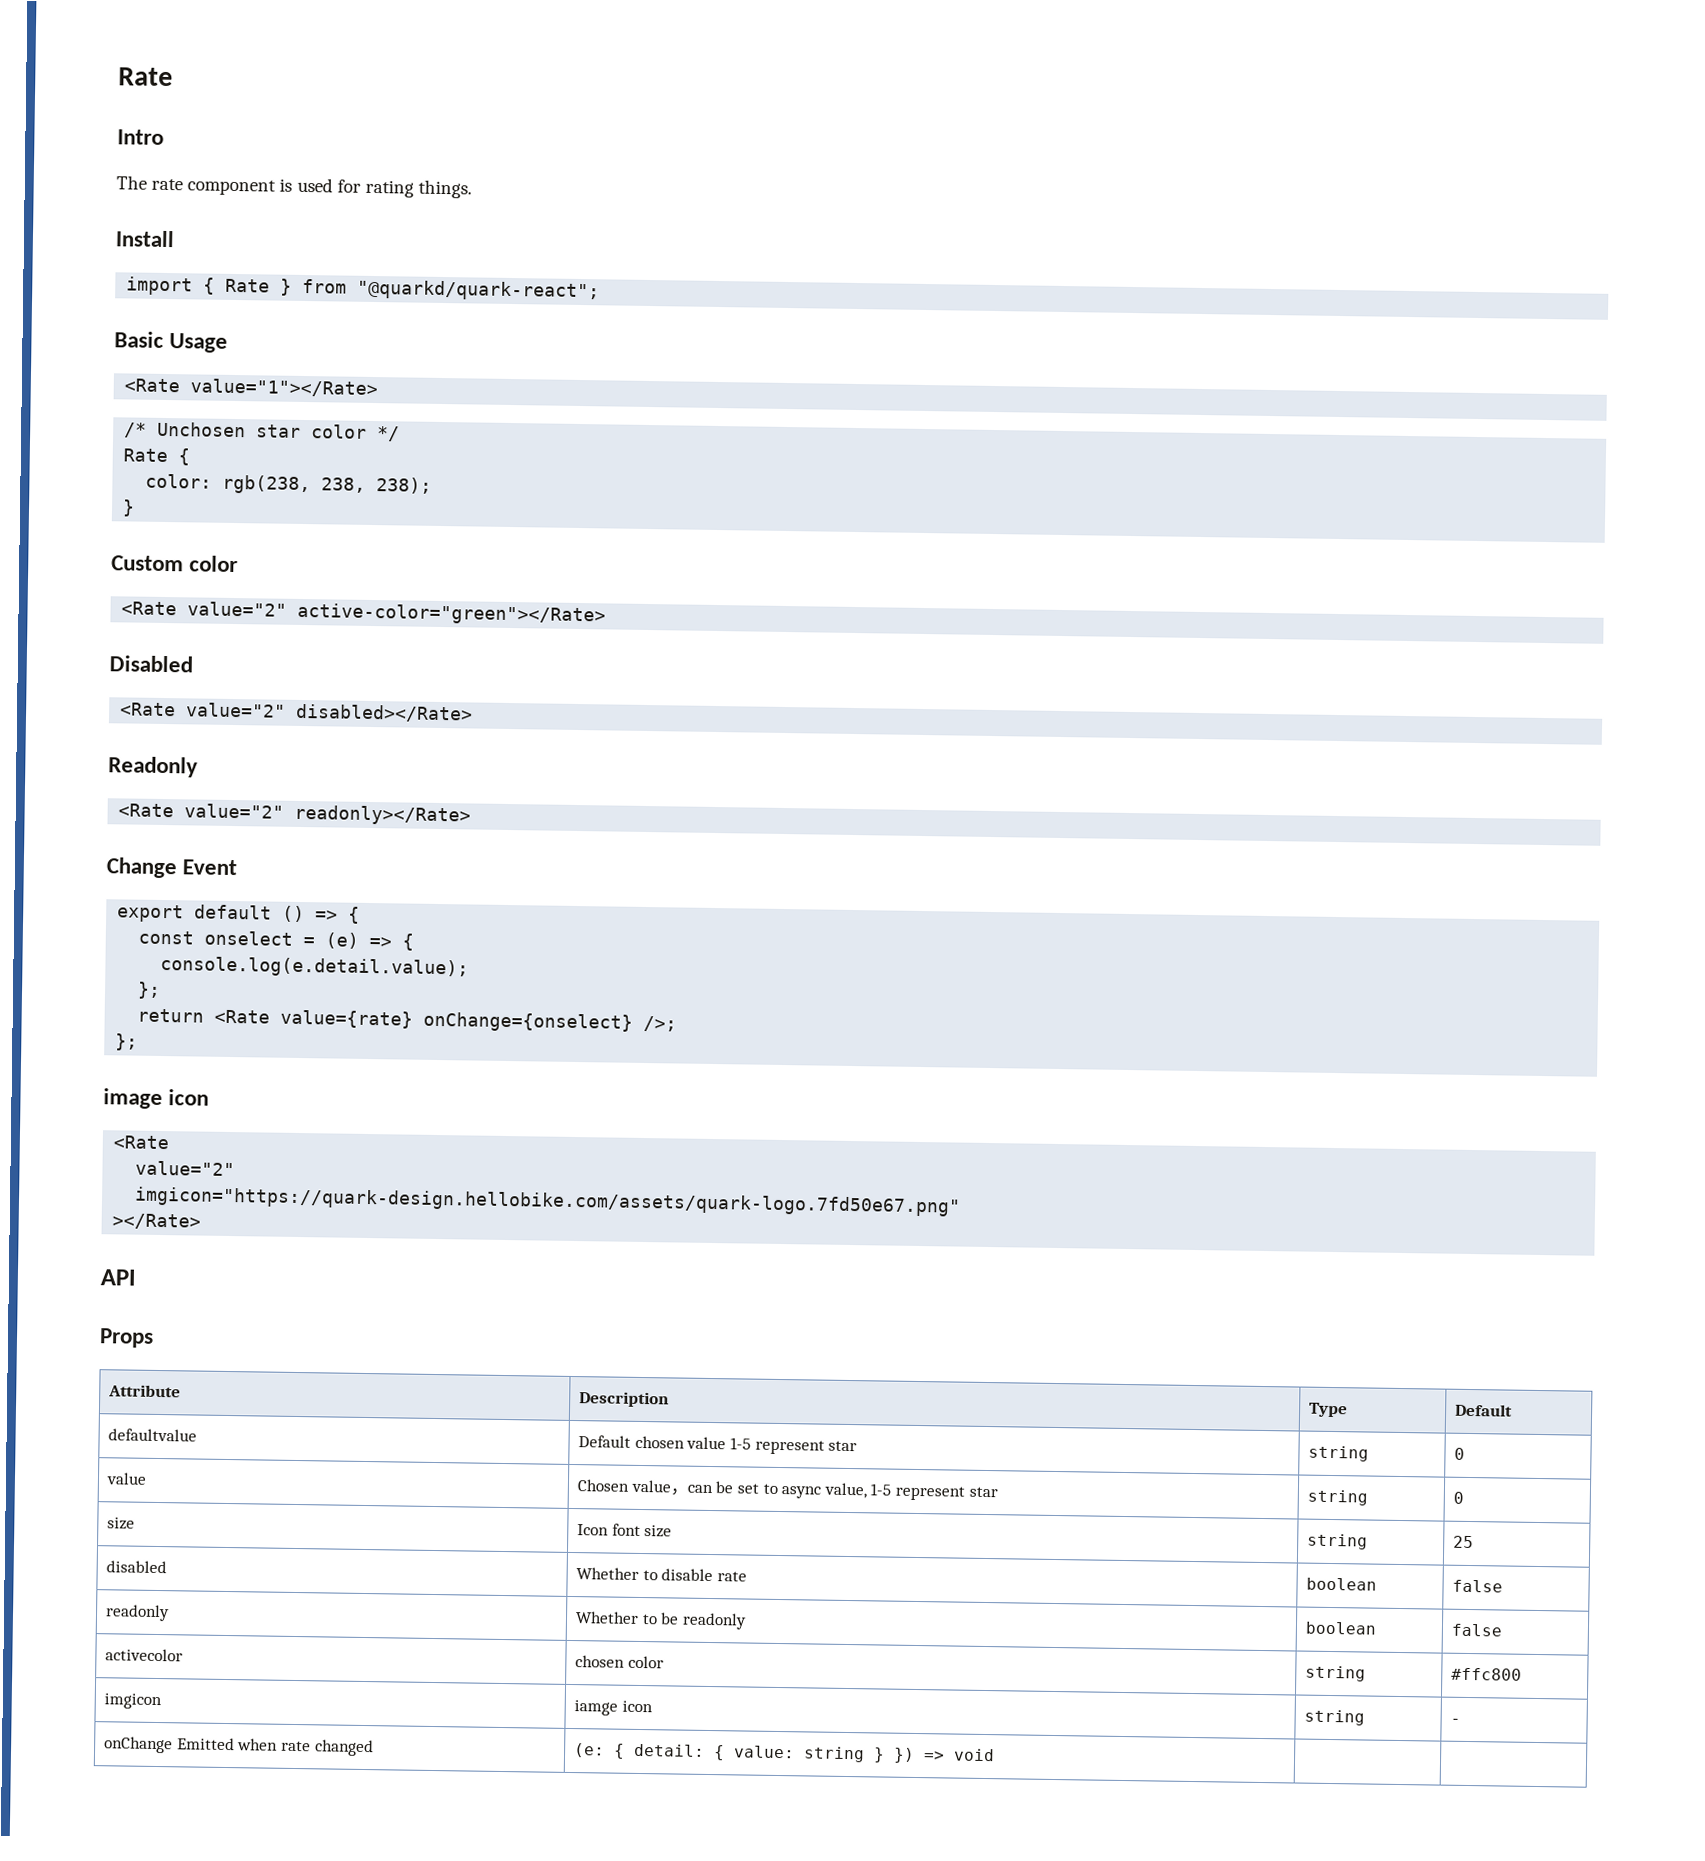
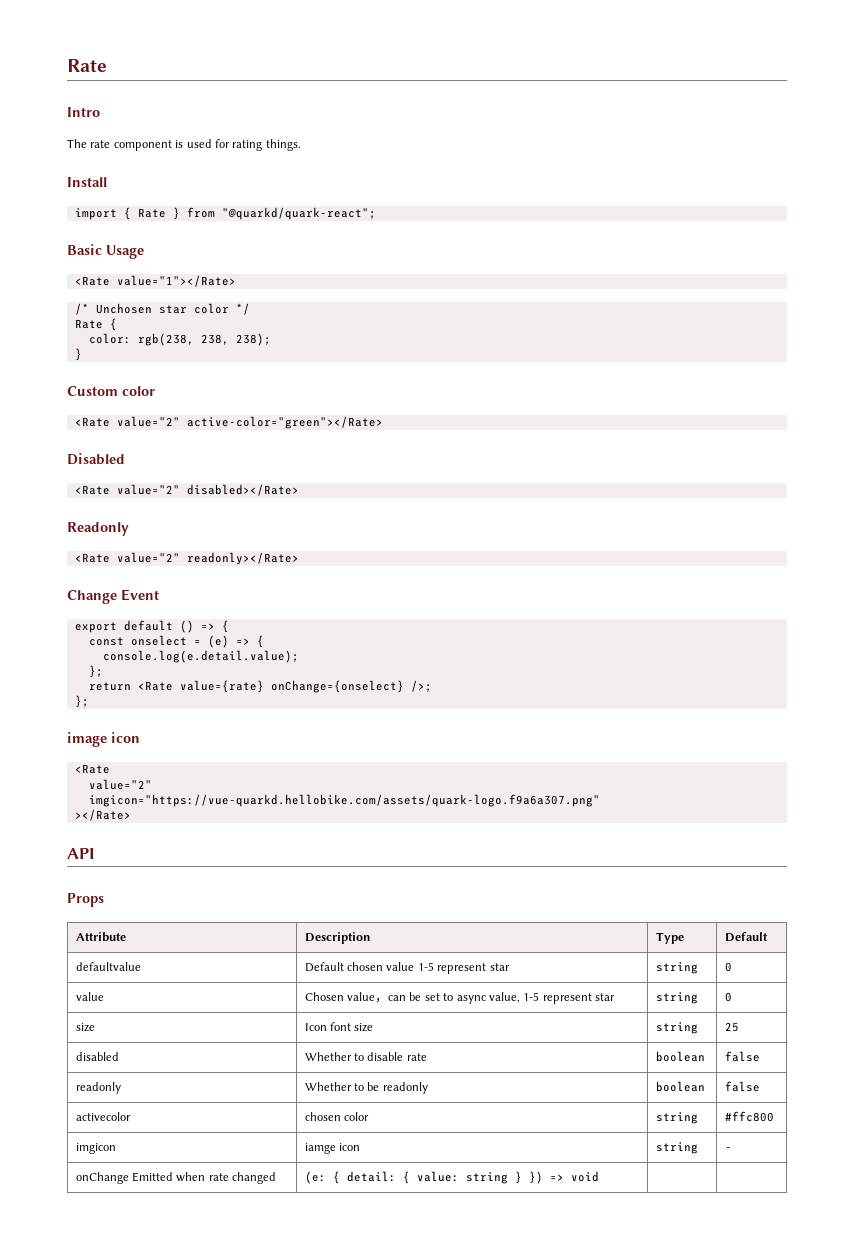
- imgicon="https://quark-design.hellobike.com/assets/quark-logo.7fd50e67.png"
+ imgicon="https://vue-quarkd.hellobike.com/assets/quark-logo.f9a6a307.png"

